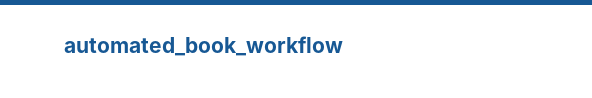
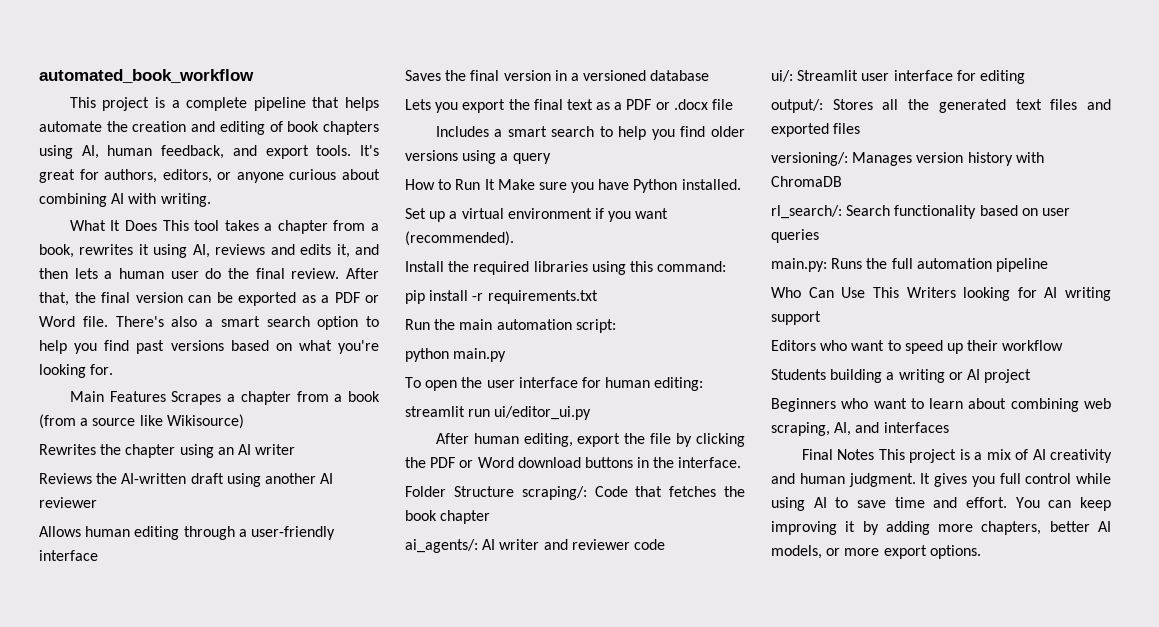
+ This project is a complete pipeline that helps automate the creation and editing of book chapters using AI, human feedback, and export tools. It's great for authors, editors, or anyone curious about combining AI with writing.
+ What It Does This tool takes a chapter from a book, rewrites it using AI, reviews and edits it, and then lets a human user do the final review. After that, the final version can be exported as a PDF or Word file. There's also a smart search option to help you find past versions based on what you're looking for.
+ Main Features Scrapes a chapter from a book (from a source like Wikisource)
+ Rewrites the chapter using an AI writer
+ Reviews the AI-written draft using another AI reviewer
+ Allows human editing through a user-friendly interface
+ Saves the final version in a versioned database
+ Lets you export the final text as a PDF or .docx file
+ Includes a smart search to help you find older versions using a query
+ How to Run It Make sure you have Python installed.
+ Set up a virtual environment if you want (recommended).
+ Install the required libraries using this command:
+ pip install -r requirements.txt
+ Run the main automation script:
+ python main.py
+ To open the user interface for human editing:
+ streamlit run ui/editor_ui.py
+ After human editing, export the file by clicking the PDF or Word download buttons in the interface.
+ Folder Structure scraping/: Code that fetches the book chapter
+ ai_agents/: AI writer and reviewer code
+ ui/: Streamlit user interface for editing
+ output/: Stores all the generated text files and exported files
+ versioning/: Manages version history with ChromaDB
+ rl_search/: Search functionality based on user queries
+ main.py: Runs the full automation pipeline
+ Who Can Use This Writers looking for AI writing support
+ Editors who want to speed up their workflow
+ Students building a writing or AI project
+ Beginners who want to learn about combining web scraping, AI, and interfaces
+ Final Notes This project is a mix of AI creativity and human judgment. It gives you full control while using AI to save time and effort. You can keep improving it by adding more chapters, better AI models, or more export options.

